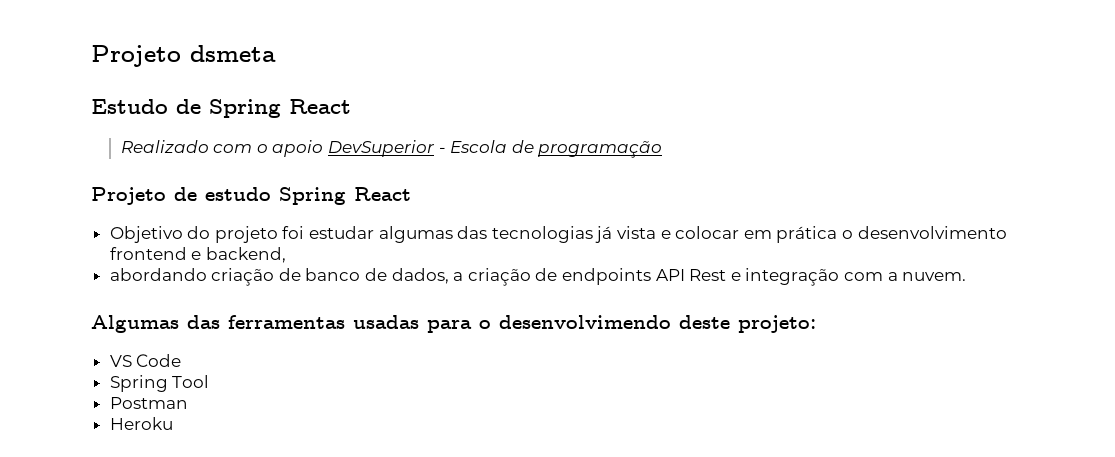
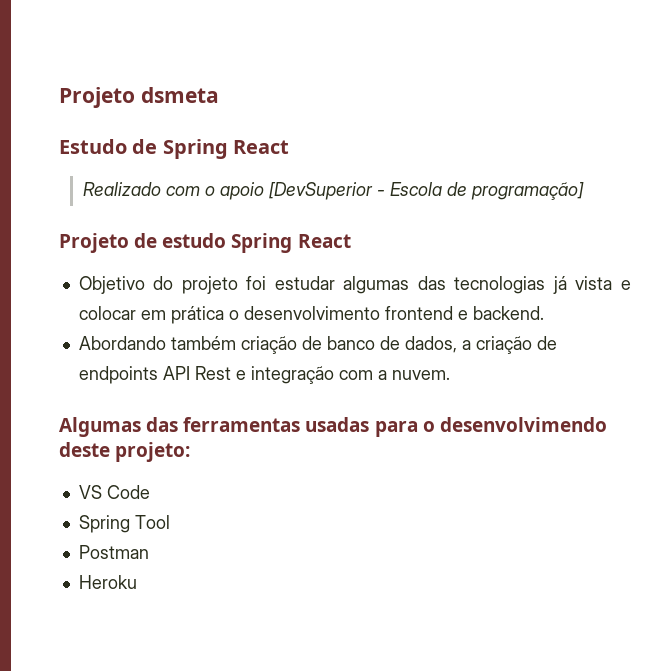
- Realizado com o apoio DevSuperior - Escola de programação
+ Realizado com o apoio [DevSuperior - Escola de programação]
- Objetivo do projeto foi estudar algumas das tecnologias já vista e colocar em prática o desenvolvimento frontend e backend,
- abordando criação de banco de dados, a criação de endpoints API Rest e integração com a nuvem.
+ Objetivo do projeto foi estudar algumas das tecnologias já vista e colocar em prática o desenvolvimento frontend e backend.
+ Abordando também criação de banco de dados, a criação de endpoints API Rest e integração com a nuvem.

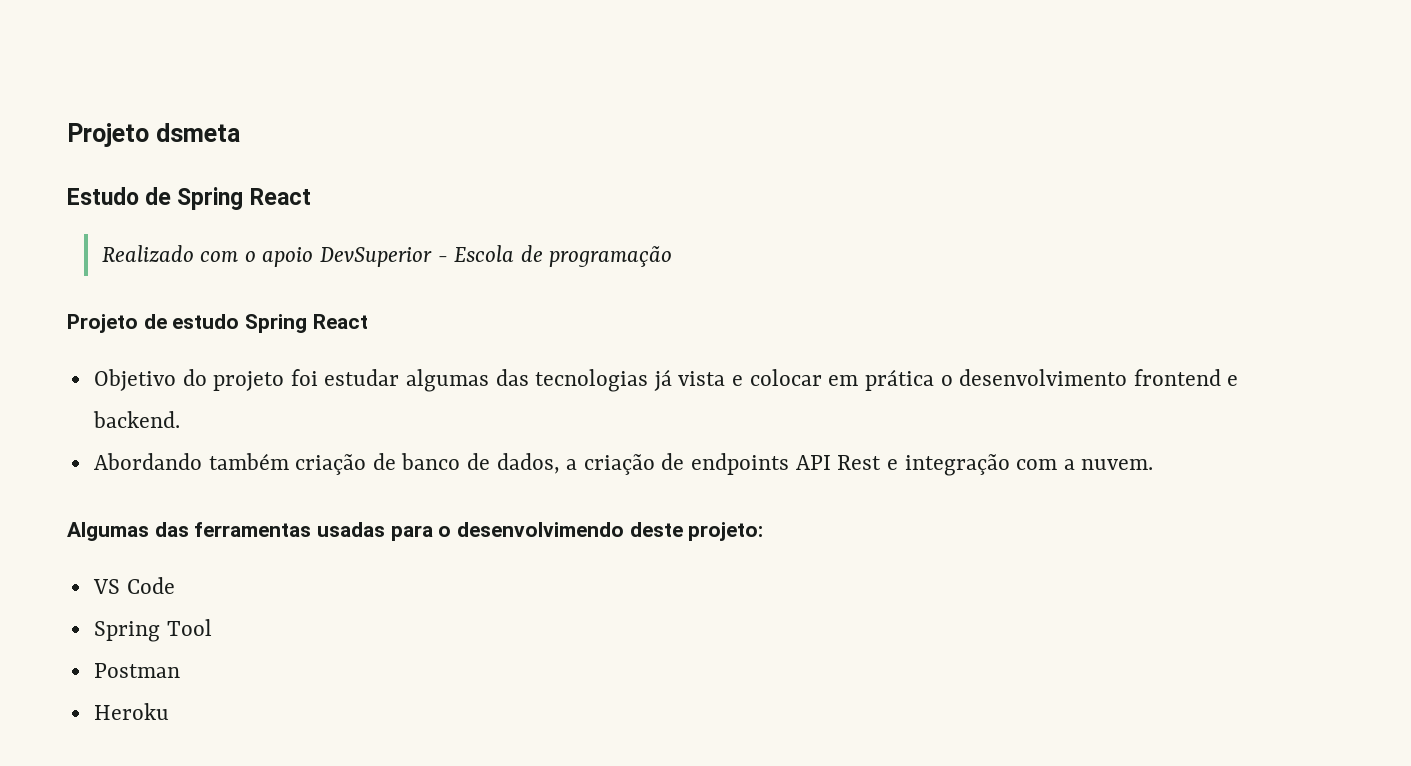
- Realizado com o apoio [DevSuperior - Escola de programação]
+ Realizado com o apoio DevSuperior - Escola de programação

